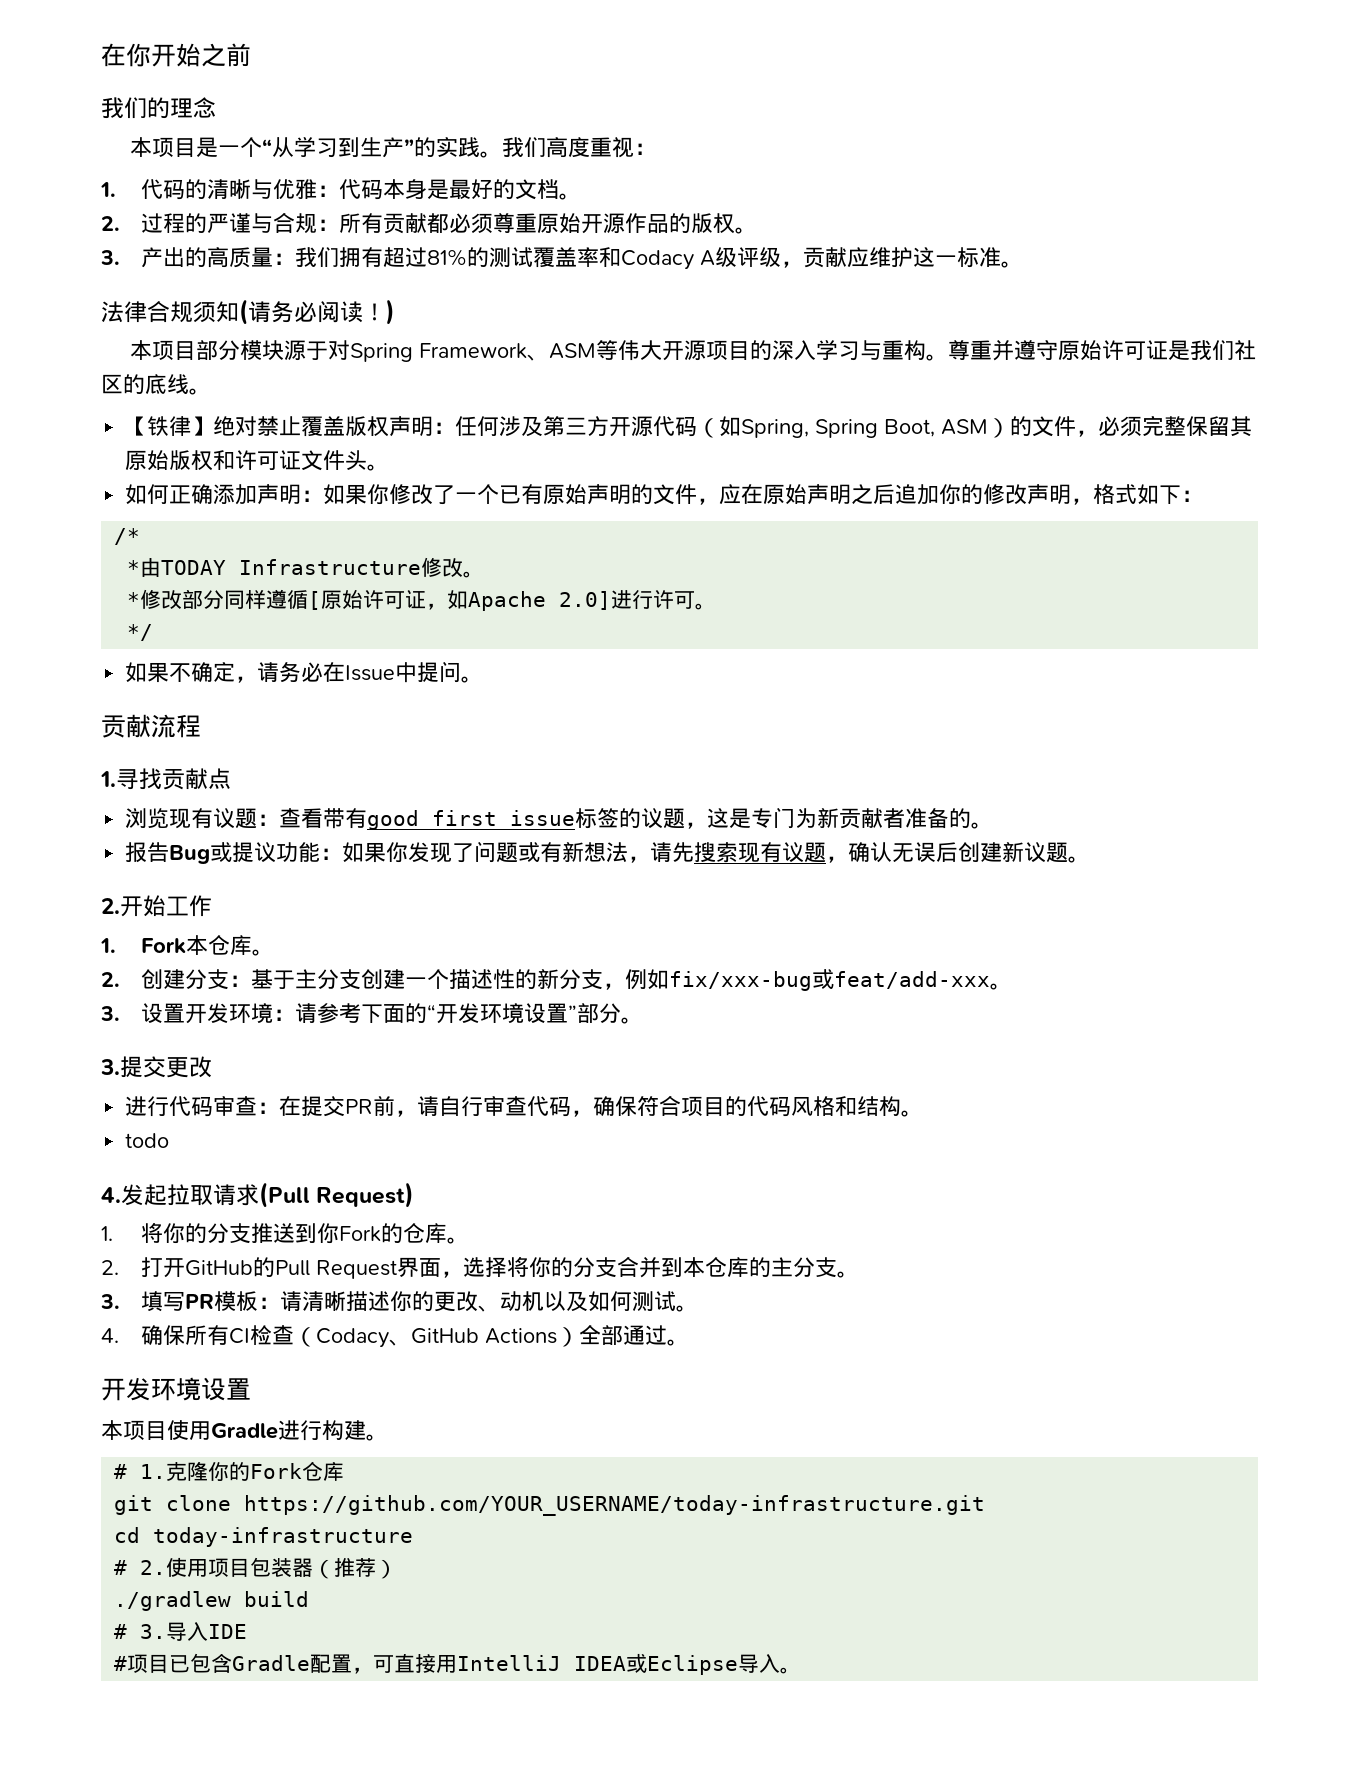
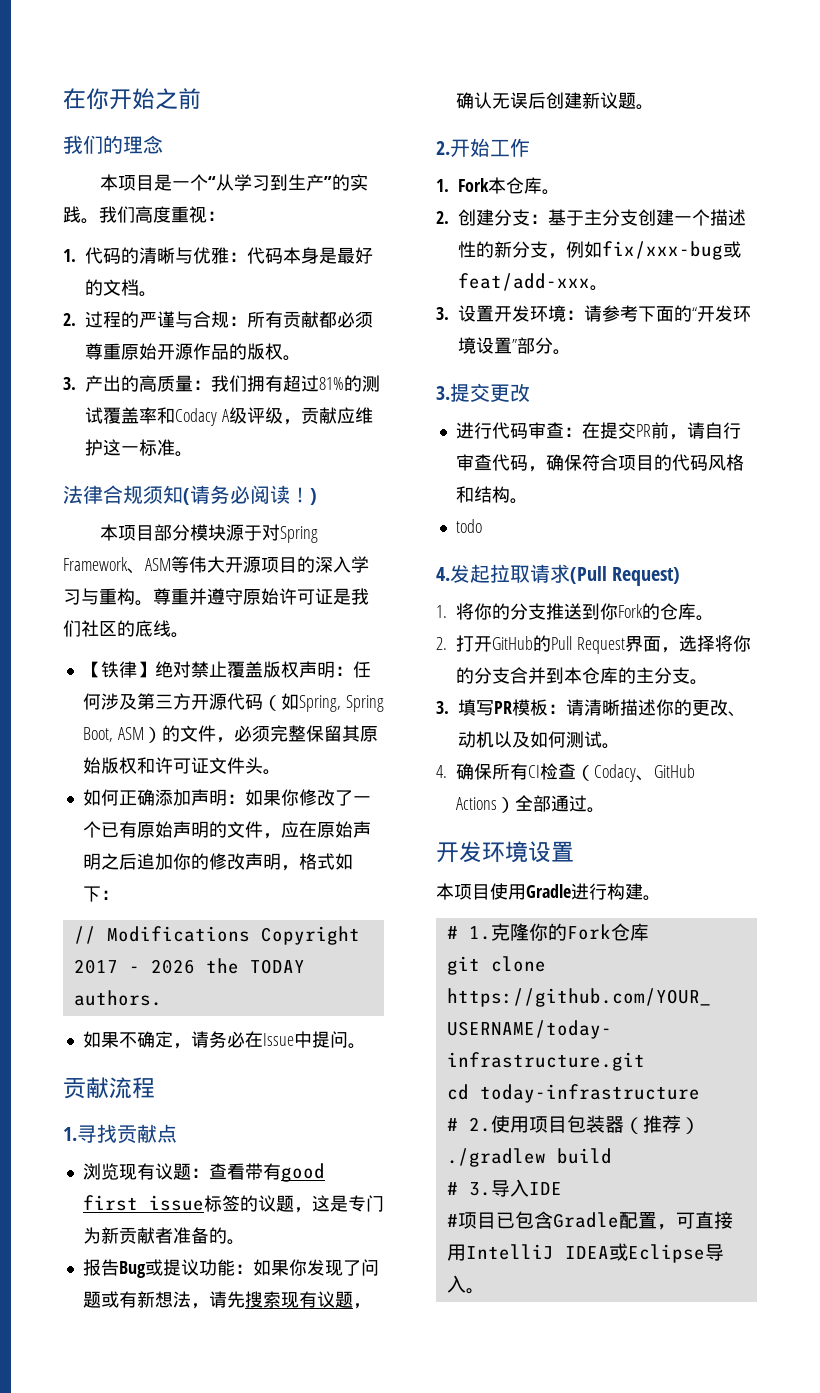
- /*
- *由TODAY Infrastructure修改。
- *修改部分同样遵循[原始许可证，如Apache 2.0]进行许可。
- */
+ // Modifications Copyright 2017 - 2026 the TODAY authors.

